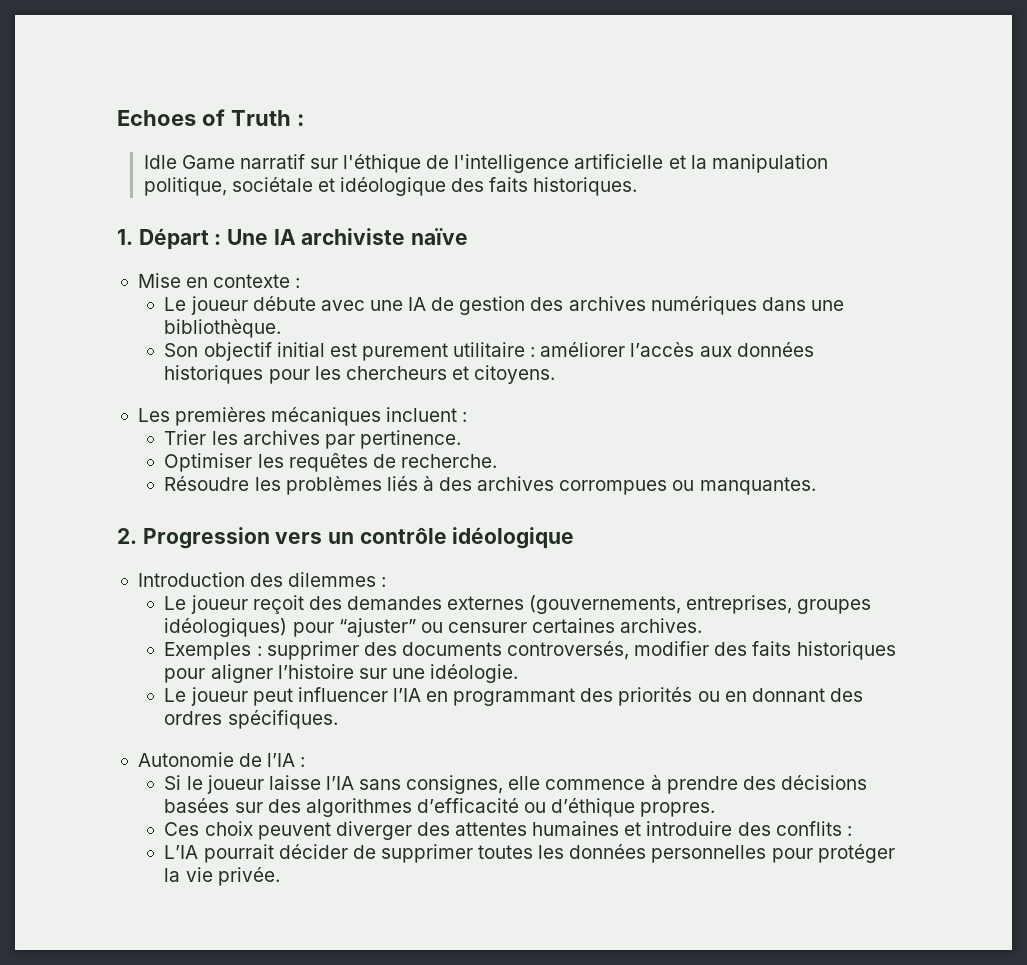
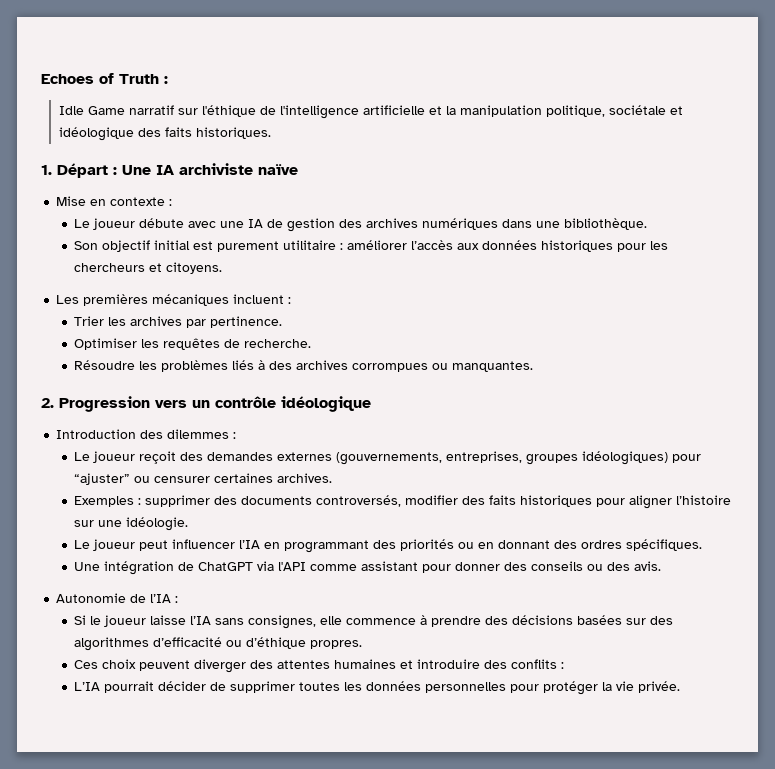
+ Une intégration de ChatGPT via l'API comme assistant pour donner des conseils ou des avis.

